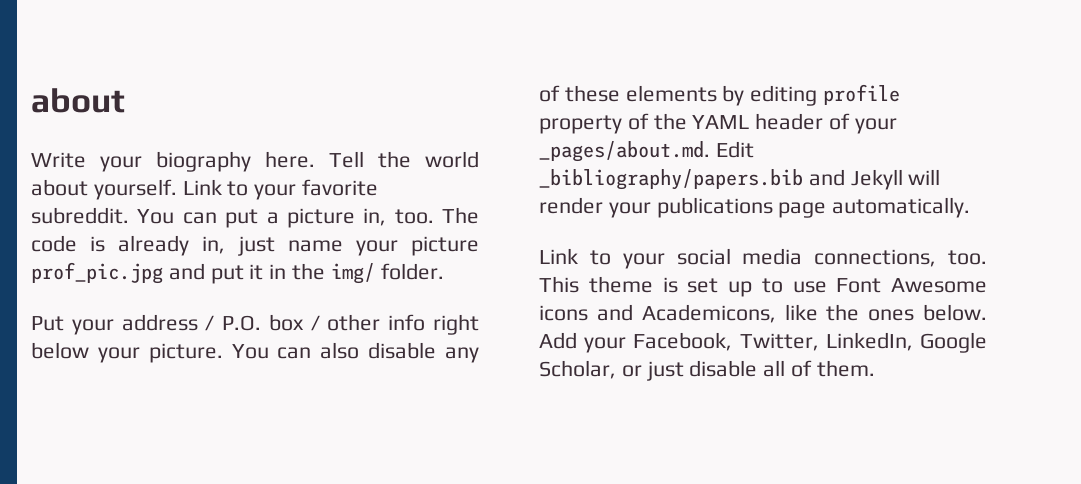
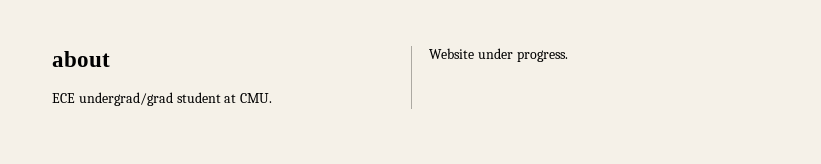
- Write your biography here. Tell the world about yourself. Link to your favorite subreddit. You can put a picture in, too. The code is already in, just name your picture prof_pic.jpg and put it in the img/ folder.
- Put your address / P.O. box / other info right below your picture. You can also disable any of these elements by editing profile property of the YAML header of your _pages/about.md. Edit _bibliography/papers.bib and Jekyll will render your publications page automatically.
- Link to your social media connections, too. This theme is set up to use Font Awesome icons and Academicons, like the ones below. Add your Facebook, Twitter, LinkedIn, Google Scholar, or just disable all of them.
+ ECE undergrad/grad student at CMU.
+ Website under progress.

